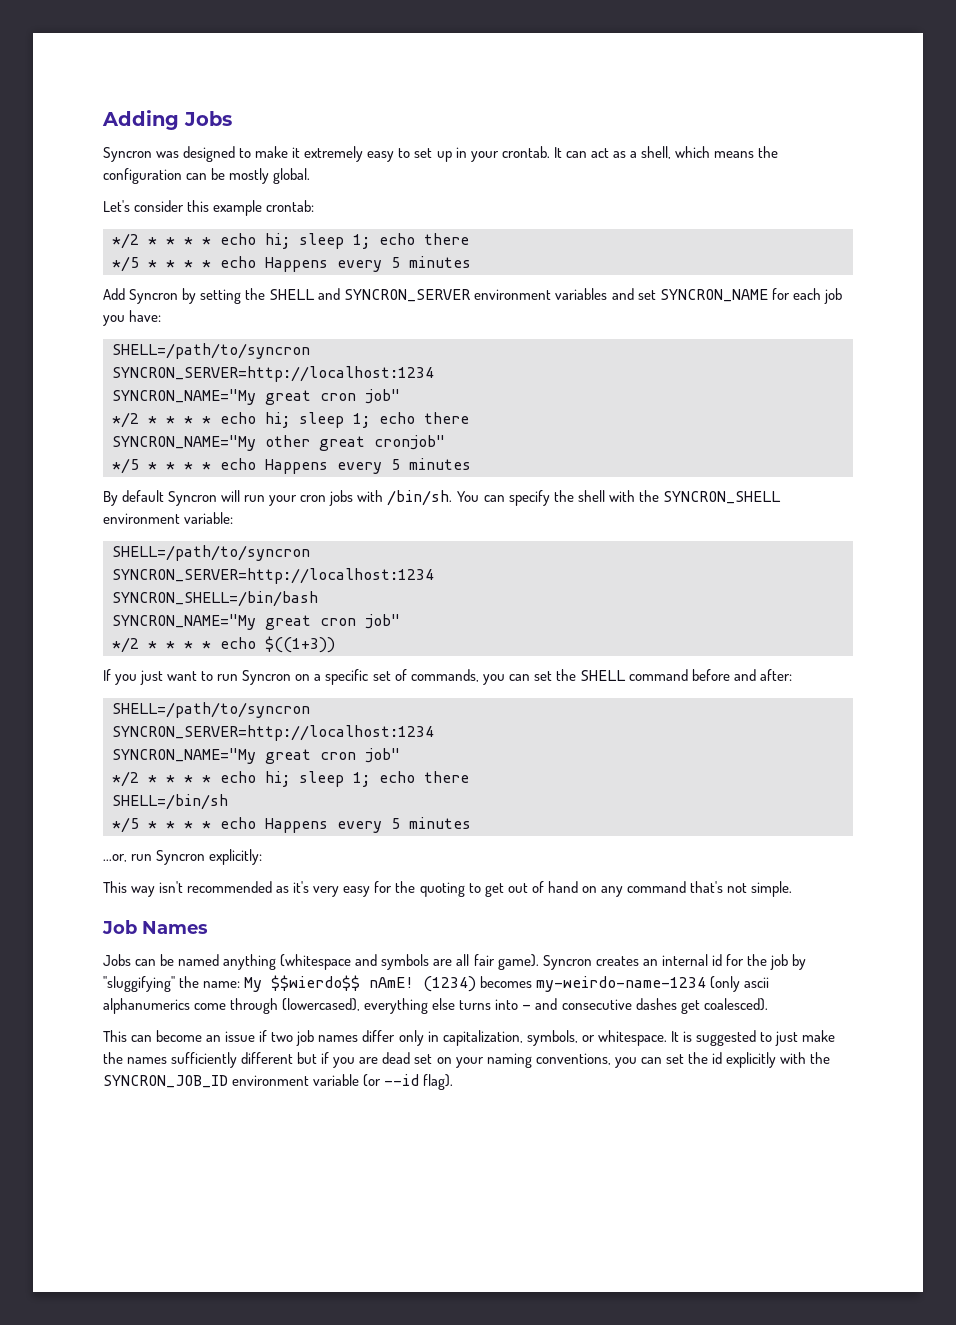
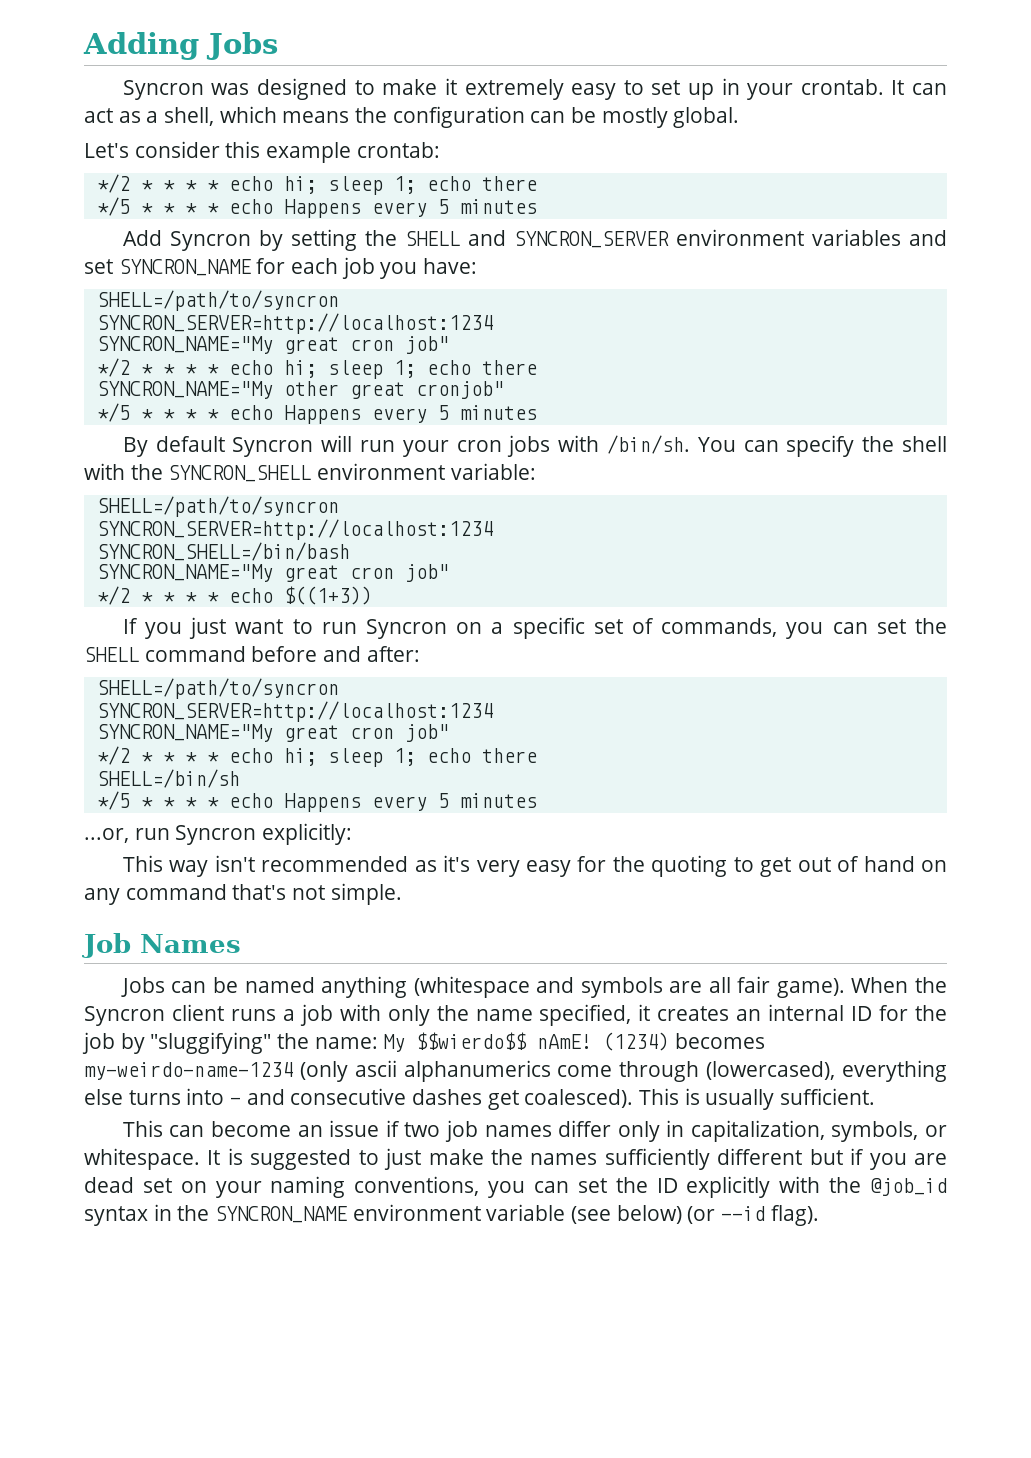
- Syncron creates an internal id for the job by "sluggifying" the name: My $$wierdo$$ nAmE!
+ When the Syncron client runs a job with only the name specified, it creates an internal ID for the job by "sluggifying" the name: My $$wierdo$$ nAmE!
+ This is usually sufficient.
- It is suggested to just make the names sufficiently different but if you are dead set on your naming conventions, you can set the id explicitly with the SYNCRON_JOB_ID environment variable (or --id flag).
+ It is suggested to just make the names sufficiently different but if you are dead set on your naming conventions, you can set the ID explicitly with the @job_id syntax in the SYNCRON_NAME environment variable (see below) (or --id flag).

